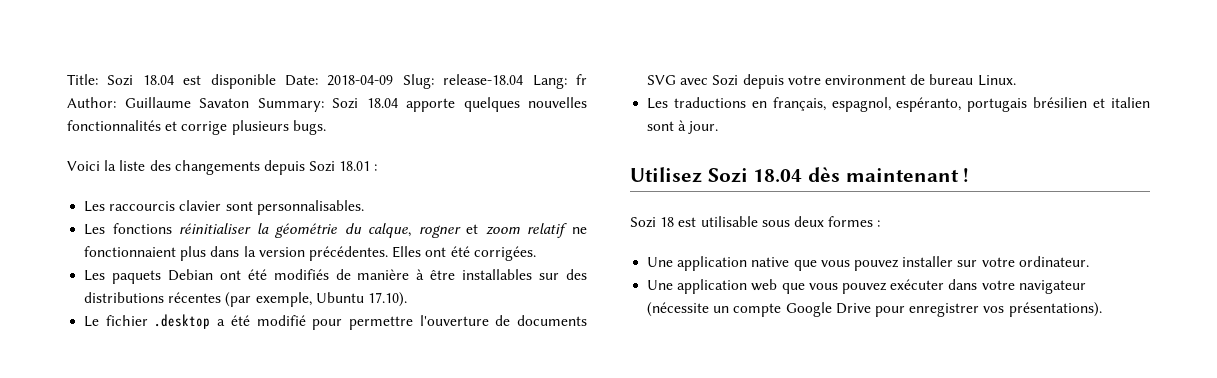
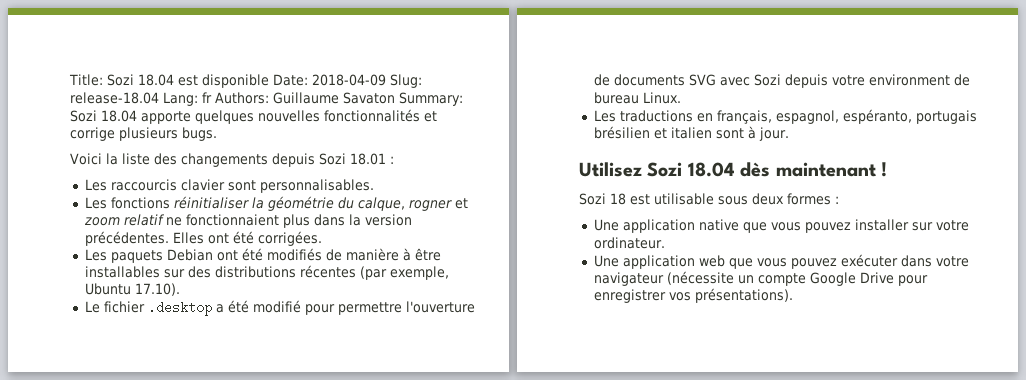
- Title: Sozi 18.04 est disponible Date: 2018-04-09 Slug: release-18.04 Lang: fr Author: Guillaume Savaton Summary: Sozi 18.04 apporte quelques nouvelles fonctionnalités et corrige plusieurs bugs.
+ Title: Sozi 18.04 est disponible Date: 2018-04-09 Slug: release-18.04 Lang: fr Authors: Guillaume Savaton Summary: Sozi 18.04 apporte quelques nouvelles fonctionnalités et corrige plusieurs bugs.

